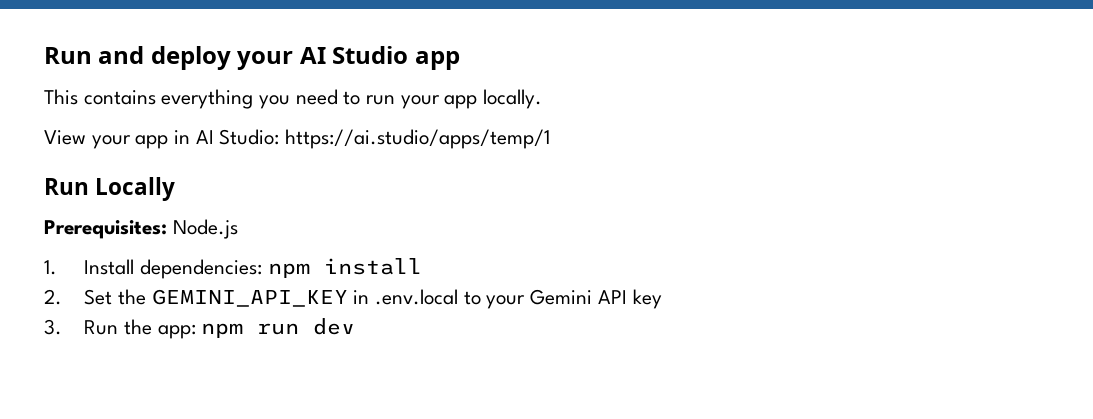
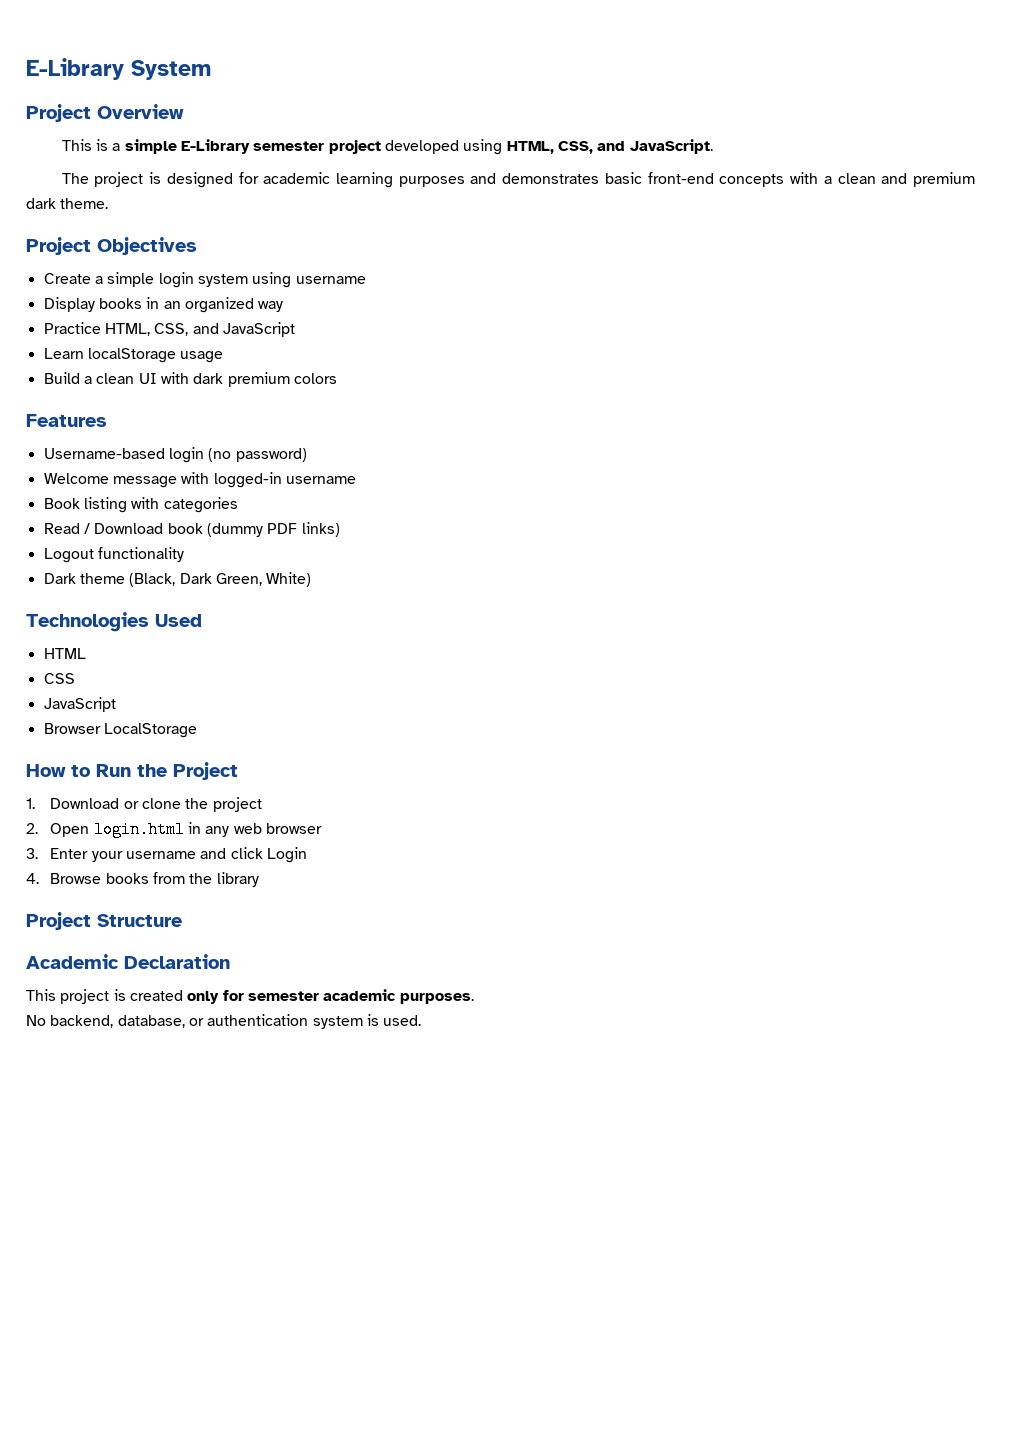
- Run and deploy your AI Studio app
- This contains everything you need to run your app locally.
- View your app in AI Studio: https://ai.studio/apps/temp/1
- Run Locally
- Prerequisites: Node.js
- 1. Install dependencies: npm install
- 2. Set the GEMINI_API_KEY in .env.local to your Gemini API key
- 3. Run the app: npm run dev
+ E-Library System
+ Project Overview
+ This is a simple E-Library semester project developed using HTML, CSS, and JavaScript.
+ The project is designed for academic learning purposes and demonstrates basic front-end concepts with a clean and premium dark theme.
+ Project Objectives
+ Create a simple login system using username
+ Display books in an organized way
+ Practice HTML, CSS, and JavaScript
+ Learn localStorage usage
+ Build a clean UI with dark premium colors
+ Features
+ Username-based login (no password)
+ Welcome message with logged-in username
+ Book listing with categories
+ Read / Download book (dummy PDF links)
+ Logout functionality
+ Dark theme (Black, Dark Green, White)
+ Technologies Used
+ HTML
+ CSS
+ JavaScript
+ Browser LocalStorage
+ How to Run the Project
+ 1. Download or clone the project
+ 2. Open login.html in any web browser
+ 3. Enter your username and click Login
+ 4. Browse books from the library
+ Project Structure
+ Academic Declaration
+ This project is created only for semester academic purposes.
+ No backend, database, or authentication system is used.

